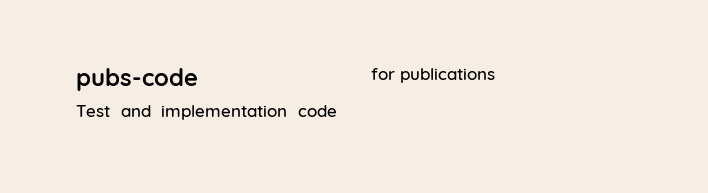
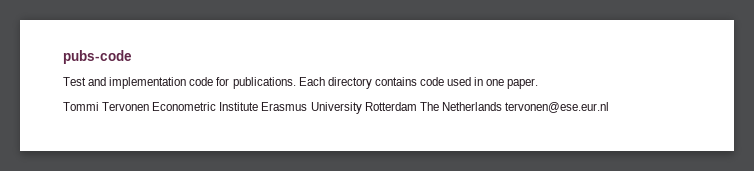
- Test and implementation code for publications
+ Test and implementation code for publications. Each directory contains code used in one paper.
+ Tommi Tervonen Econometric Institute Erasmus University Rotterdam The Netherlands tervonen@ese.eur.nl

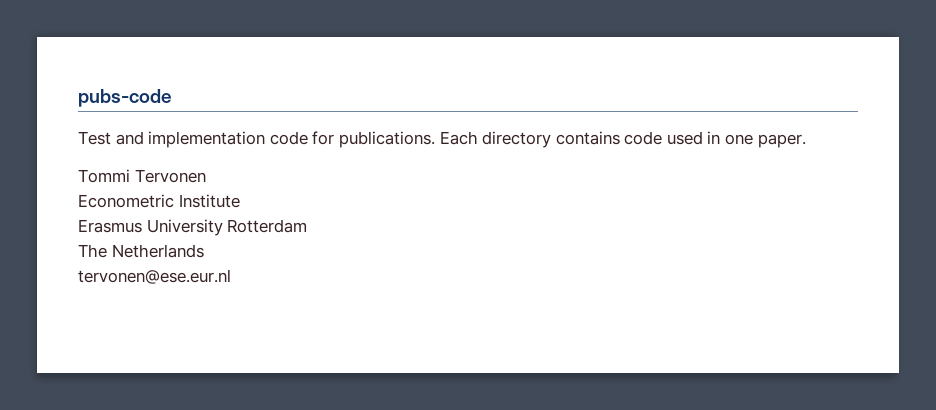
- Tommi Tervonen Econometric Institute Erasmus University Rotterdam The Netherlands tervonen@ese.eur.nl
+ Tommi Tervonen
+ Econometric Institute
+ Erasmus University Rotterdam
+ The Netherlands
+ tervonen@ese.eur.nl

